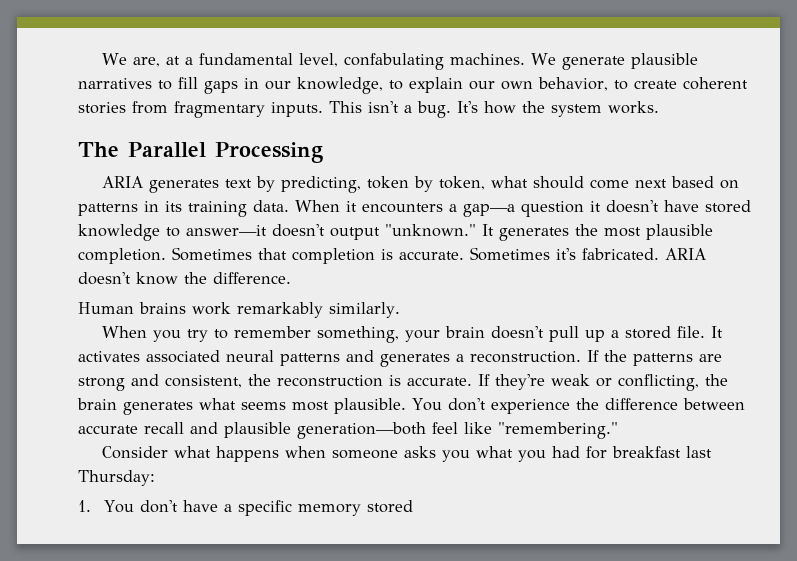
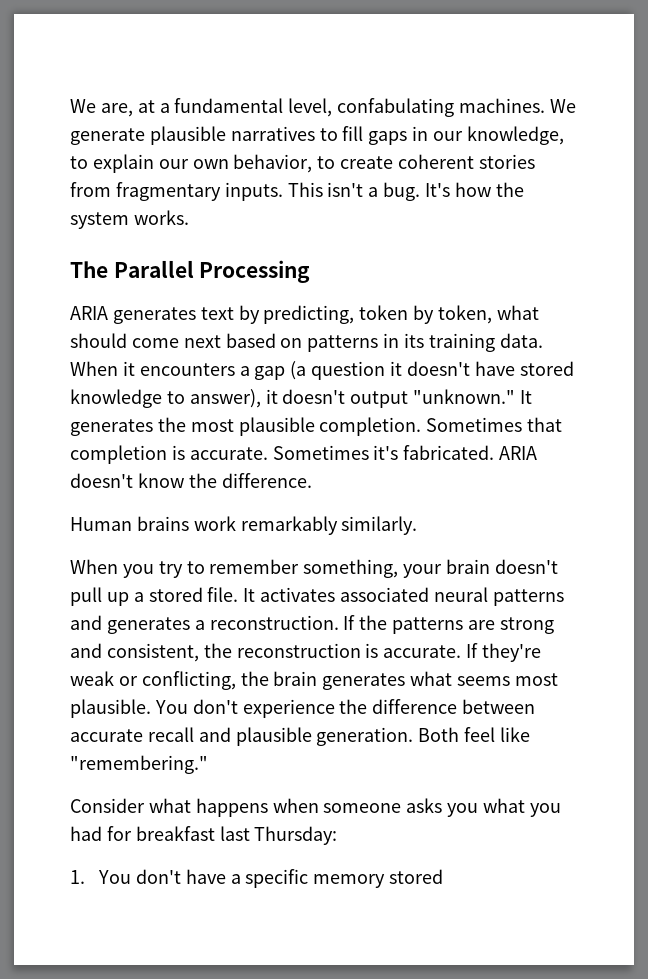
- When it encounters a gap—a question it doesn't have stored knowledge to answer—it doesn't output "unknown."
+ When it encounters a gap (a question it doesn't have stored knowledge to answer), it doesn't output "unknown."
- You don't experience the difference between accurate recall and plausible generation—both feel like "remembering."
+ You don't experience the difference between accurate recall and plausible generation. Both feel like "remembering."

